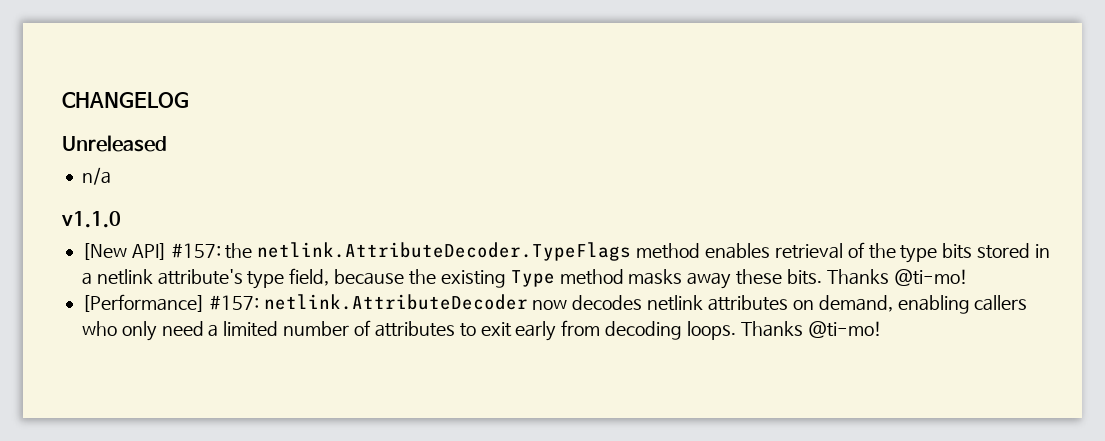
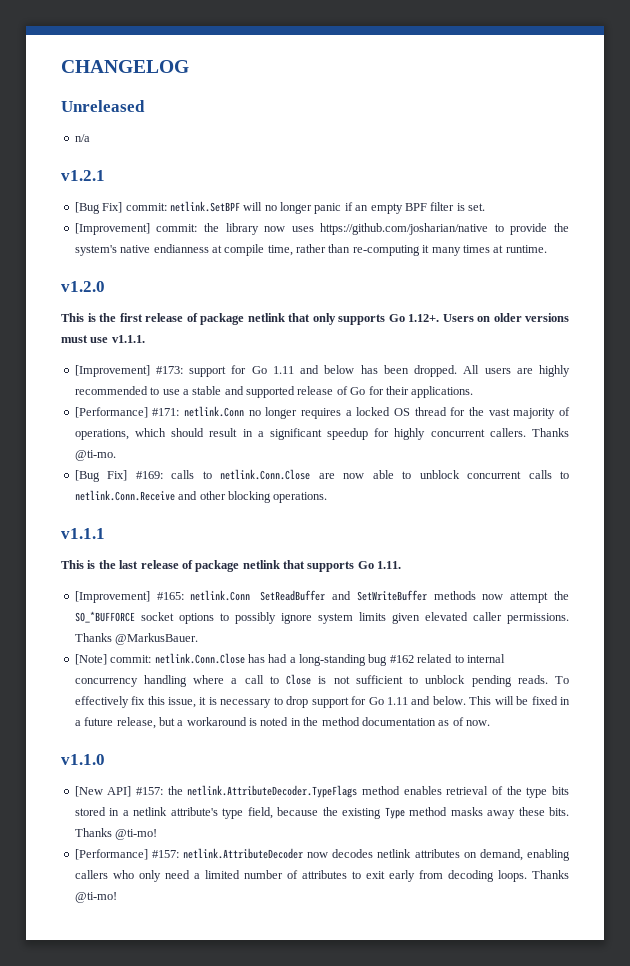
+ v1.2.1
+ [Bug Fix] commit: netlink.SetBPF will no longer panic if an empty BPF filter is set.
+ [Improvement] commit: the library now uses https://github.com/josharian/native to provide the system's native endianness at compile time, rather than re-computing it many times at runtime.
+ v1.2.0
+ This is the first release of package netlink that only supports Go 1.12+. Users on older versions must use v1.1.1.
+ [Improvement] #173: support for Go 1.11 and below has been dropped. All users are highly recommended to use a stable and supported release of Go for their applications.
+ [Performance] #171: netlink.Conn no longer requires a locked OS thread for the vast majority of operations, which should result in a significant speedup for highly concurrent callers. Thanks @ti-mo.
+ [Bug Fix] #169: calls to netlink.Conn.Close are now able to unblock concurrent calls to netlink.Conn.Receive and other blocking operations.
+ v1.1.1
+ This is the last release of package netlink that supports Go 1.11.
+ [Improvement] #165: netlink.Conn SetReadBuffer and SetWriteBuffer methods now attempt the SO_*BUFFORCE socket options to possibly ignore system limits given elevated caller permissions. Thanks @MarkusBauer.
+ [Note] commit: netlink.Conn.Close has had a long-standing bug #162 related to internal concurrency handling where a call to Close is not sufficient to unblock pending reads. To effectively fix this issue, it is necessary to drop support for Go 1.11 and below. This will be fixed in a future release, but a workaround is noted in the method documentation as of now.

